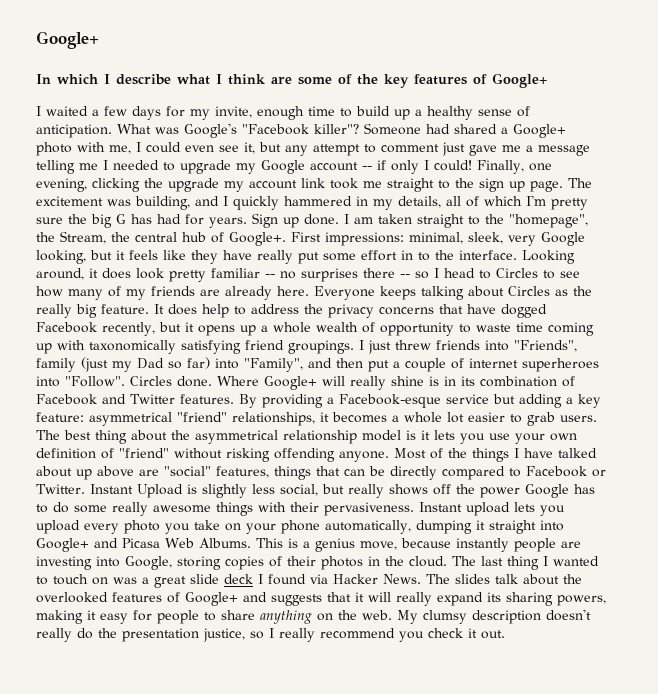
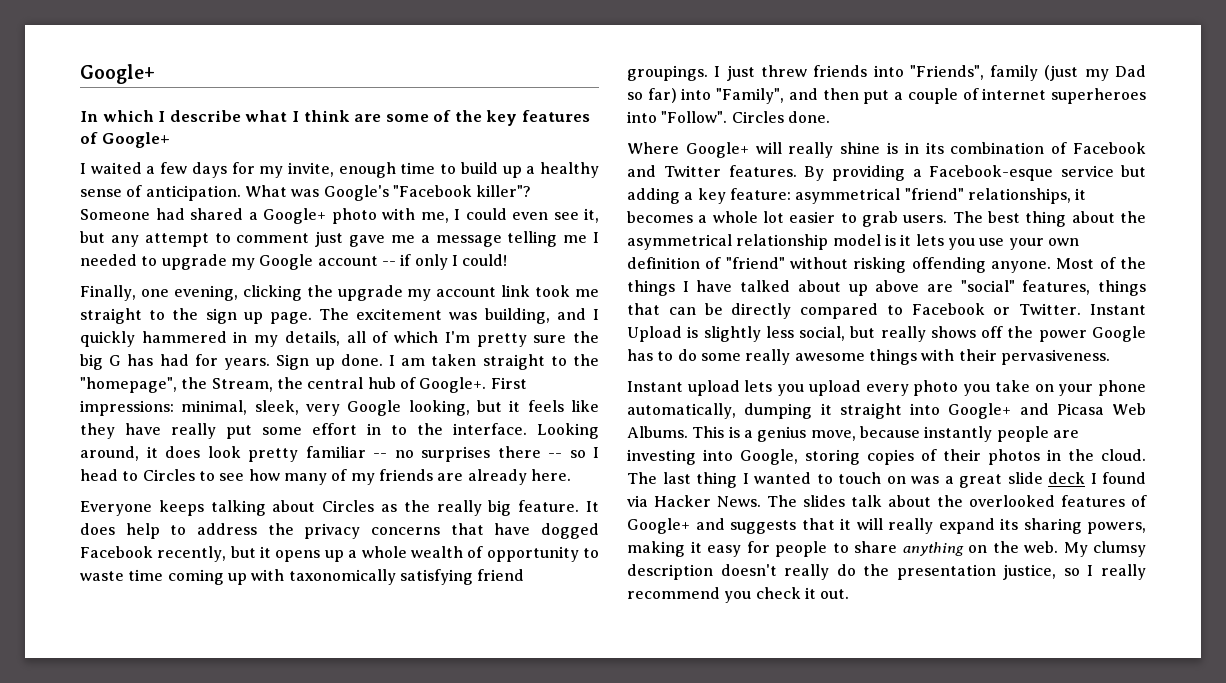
- Someone had shared a Google+ photo with me, I could even see it, but any attempt to comment just gave me a message telling me I needed to upgrade my Google account -- if only I could! Finally, one evening, clicking the upgrade my account link took me straight to the sign up page.
+ Someone had shared a Google+ photo with me, I could even see it, but any attempt to comment just gave me a message telling me I needed to upgrade my Google account -- if only I could!
+ Finally, one evening, clicking the upgrade my account link took me straight to the sign up page.
- Looking around, it does look pretty familiar -- no surprises there -- so I head to Circles to see how many of my friends are already here. Everyone keeps talking about Circles as the really big feature.
+ Looking around, it does look pretty familiar -- no surprises there -- so I head to Circles to see how many of my friends are already here.
+ Everyone keeps talking about Circles as the really big feature.
- Circles done. Where Google+ will really shine is in its combination of Facebook and Twitter features.
+ Circles done.
+ Where Google+ will really shine is in its combination of Facebook and Twitter features.
- Instant Upload is slightly less social, but really shows off the power Google has to do some really awesome things with their pervasiveness. Instant upload lets you upload every photo you take on your phone automatically, dumping it straight into Google+ and Picasa Web Albums.
+ Instant Upload is slightly less social, but really shows off the power Google has to do some really awesome things with their pervasiveness.
+ Instant upload lets you upload every photo you take on your phone automatically, dumping it straight into Google+ and Picasa Web Albums.

